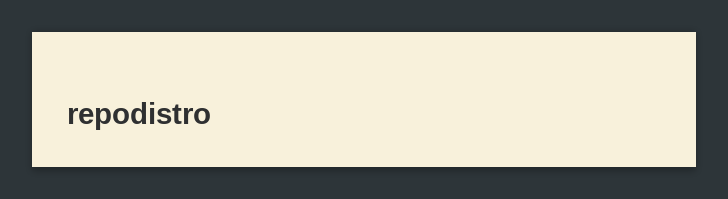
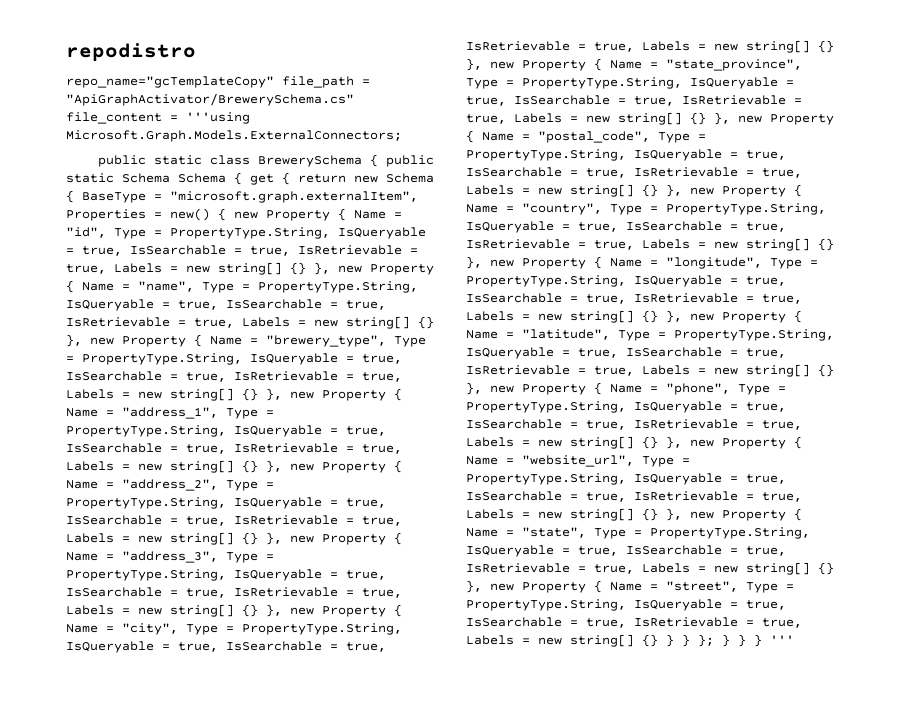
+ repo_name="gcTemplateCopy" file_path = "ApiGraphActivator/BrewerySchema.cs" file_content = '''using Microsoft.Graph.Models.ExternalConnectors;
+ public static class BrewerySchema { public static Schema Schema { get { return new Schema { BaseType = "microsoft.graph.externalItem", Properties = new() { new Property { Name = "id", Type = PropertyType.String, IsQueryable = true, IsSearchable = true, IsRetrievable = true, Labels = new string[] {} }, new Property { Name = "name", Type = PropertyType.String, IsQueryable = true, IsSearchable = true, IsRetrievable = true, Labels = new string[] {} }, new Property { Name = "brewery_type", Type = PropertyType.String, IsQueryable = true, IsSearchable = true, IsRetrievable = true, Labels = new string[] {} }, new Property { Name = "address_1", Type = PropertyType.String, IsQueryable = true, IsSearchable = true, IsRetrievable = true, Labels = new string[] {} }, new Property { Name = "address_2", Type = PropertyType.String, IsQueryable = true, IsSearchable = true, IsRetrievable = true, Labels = new string[] {} }, new Property { Name = "address_3", Type = PropertyType.String, IsQueryable = true, IsSearchable = true, IsRetrievable = true, Labels = new string[] {} }, new Property { Name = "city", Type = PropertyType.String, IsQueryable = true, IsSearchable = true, IsRetrievable = true, Labels = new string[] {} }, new Property { Name = "state_province", Type = PropertyType.String, IsQueryable = true, IsSearchable = true, IsRetrievable = true, Labels = new string[] {} }, new Property { Name = "postal_code", Type = PropertyType.String, IsQueryable = true, IsSearchable = true, IsRetrievable = true, Labels = new string[] {} }, new Property { Name = "country", Type = PropertyType.String, IsQueryable = true, IsSearchable = true, IsRetrievable = true, Labels = new string[] {} }, new Property { Name = "longitude", Type = PropertyType.String, IsQueryable = true, IsSearchable = true, IsRetrievable = true, Labels = new string[] {} }, new Property { Name = "latitude", Type = PropertyType.String, IsQueryable = true, IsSearchable = true, IsRetrievable = true, Labels = new string[] {} }, new Property { Name = "phone", Type = PropertyType.String, IsQueryable = true, IsSearchable = true, IsRetrievable = true, Labels = new string[] {} }, new Property { Name = "website_url", Type = PropertyType.String, IsQueryable = true, IsSearchable = true, IsRetrievable = true, Labels = new string[] {} }, new Property { Name = "state", Type = PropertyType.String, IsQueryable = true, IsSearchable = true, IsRetrievable = true, Labels = new string[] {} }, new Property { Name = "street", Type = PropertyType.String, IsQueryable = true, IsSearchable = true, IsRetrievable = true, Labels = new string[] {} } } }; } } } '''

